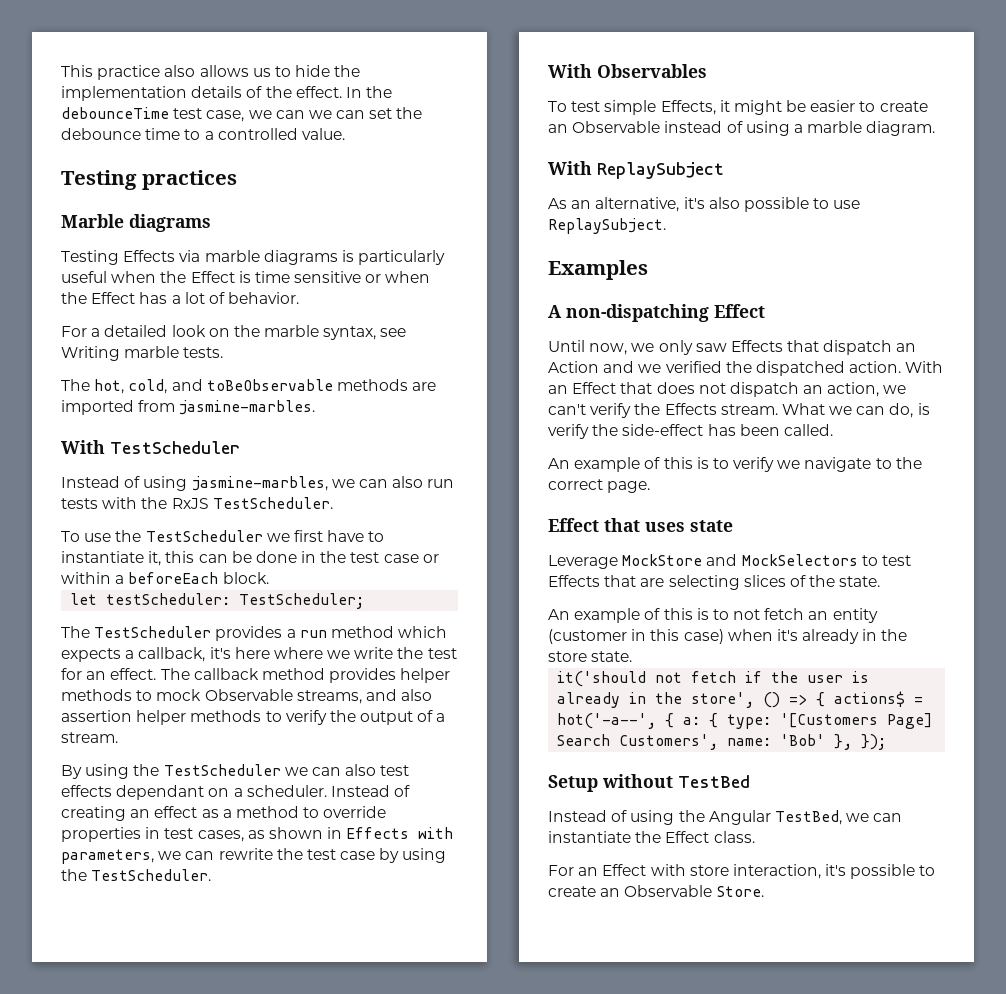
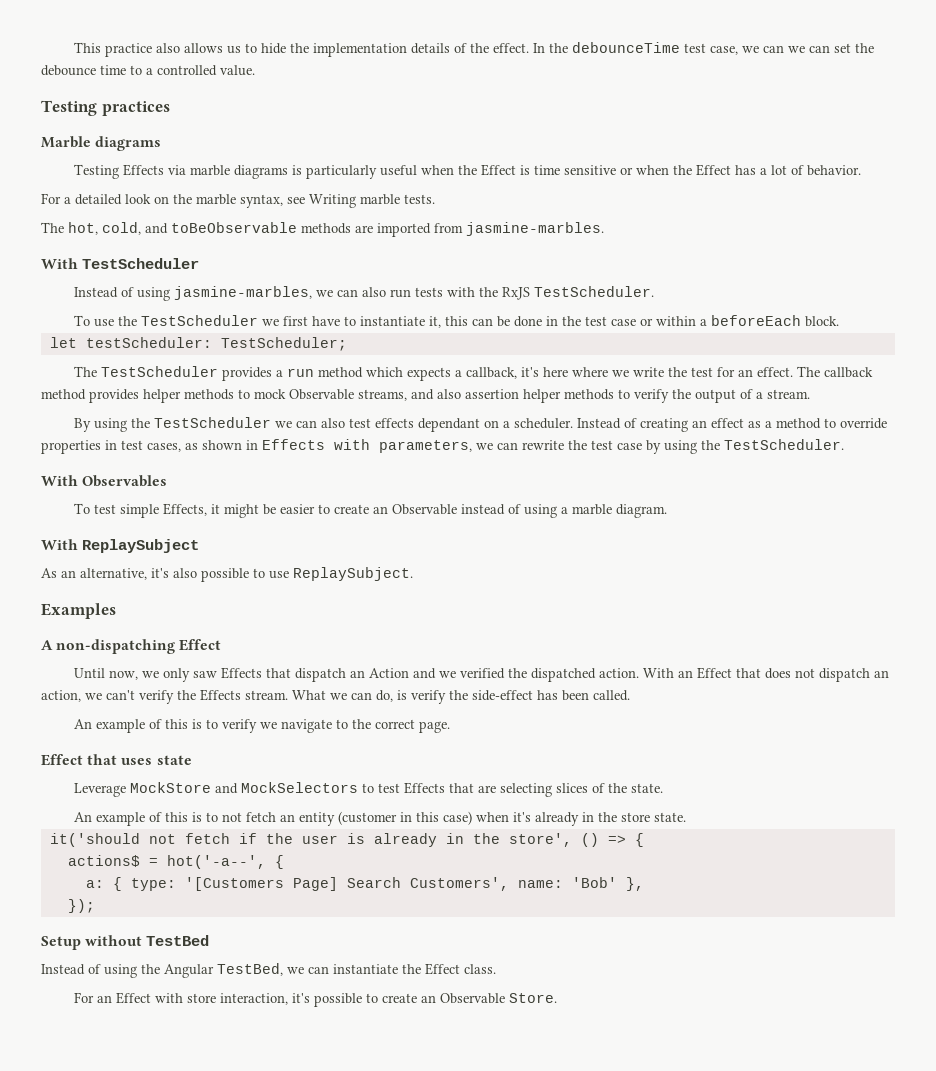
- it('should not fetch if the user is already in the store', () => { actions$ = hot('-a--', { a: { type: '[Customers Page] Search Customers', name: 'Bob' }, });
+ it('should not fetch if the user is already in the store', () => {
+ actions$ = hot('-a--', {
+ a: { type: '[Customers Page] Search Customers', name: 'Bob' },
+ });

